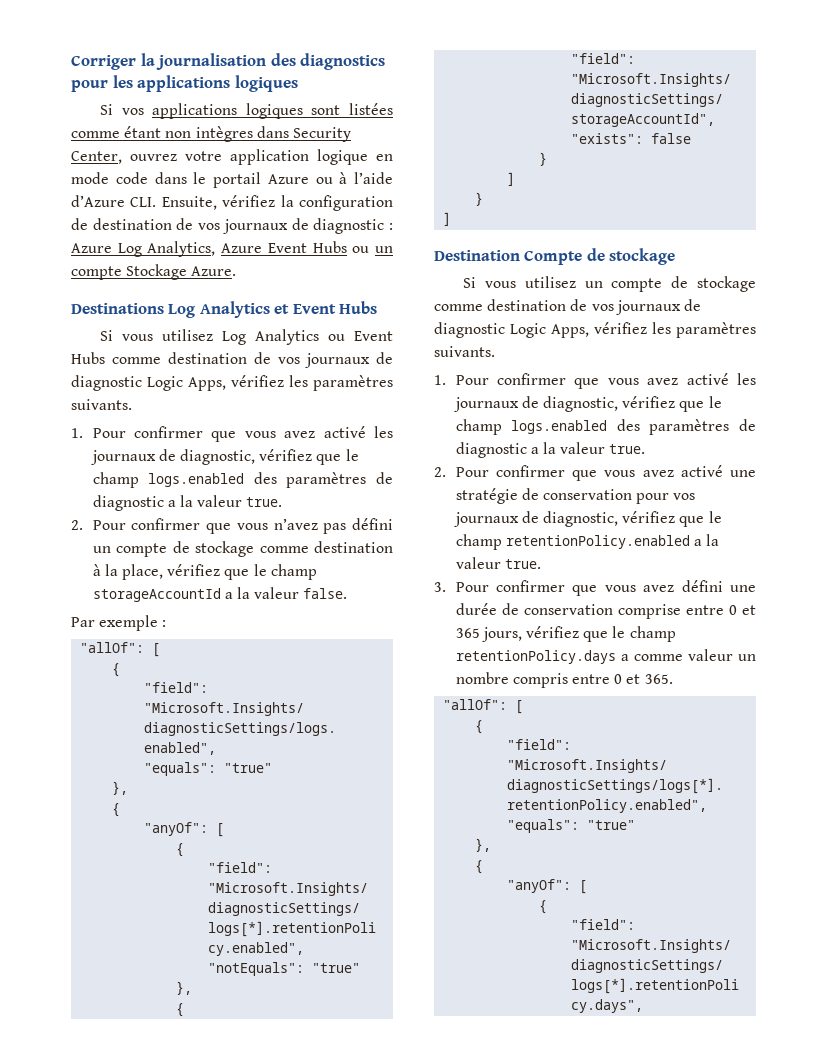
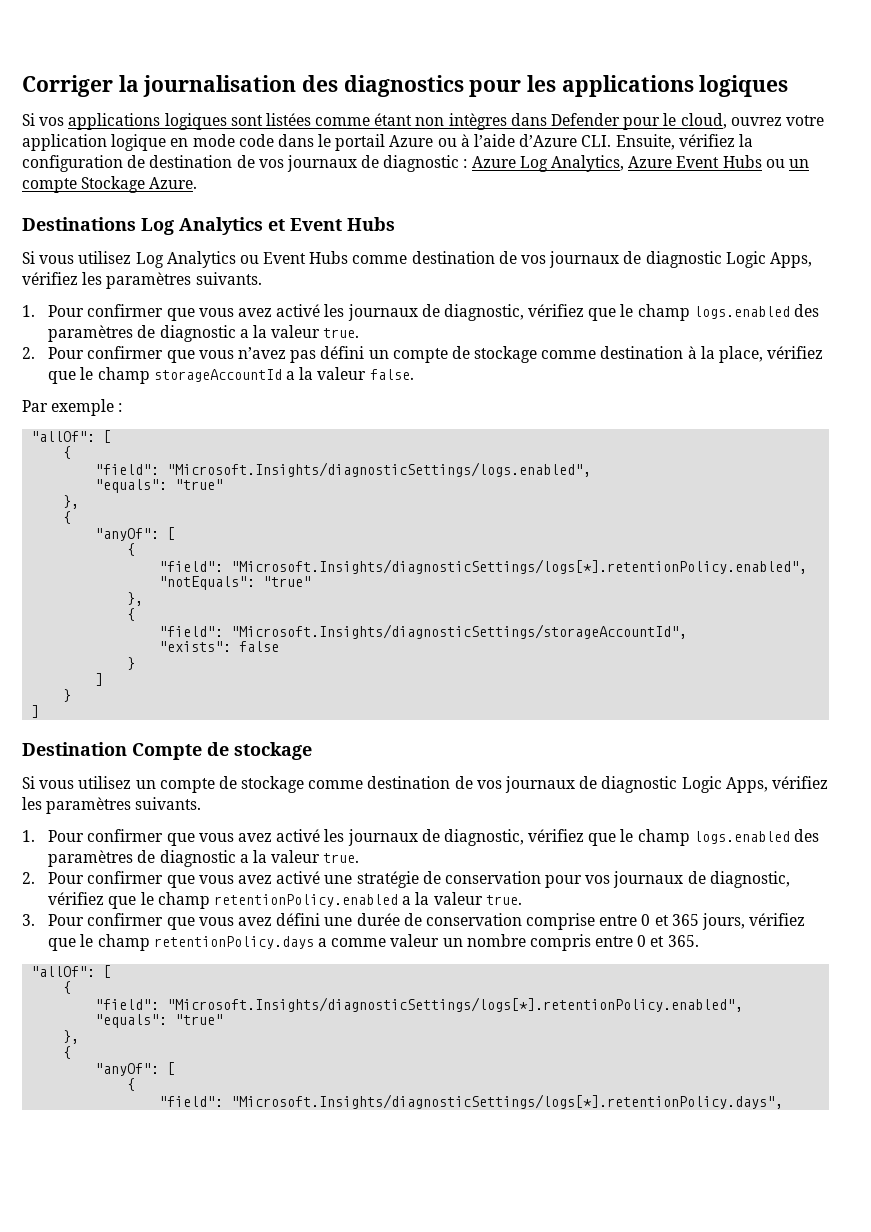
- Si vos applications logiques sont listées comme étant non intègres dans Security Center, ouvrez votre application logique en mode code dans le portail Azure ou à l’aide d’Azure CLI. Ensuite, vérifiez la configuration de destination de vos journaux de diagnostic : Azure Log Analytics, Azure Event Hubs ou un compte Stockage Azure.
+ Si vos applications logiques sont listées comme étant non intègres dans Defender pour le cloud, ouvrez votre application logique en mode code dans le portail Azure ou à l’aide d’Azure CLI. Ensuite, vérifiez la configuration de destination de vos journaux de diagnostic : Azure Log Analytics, Azure Event Hubs ou un compte Stockage Azure.

